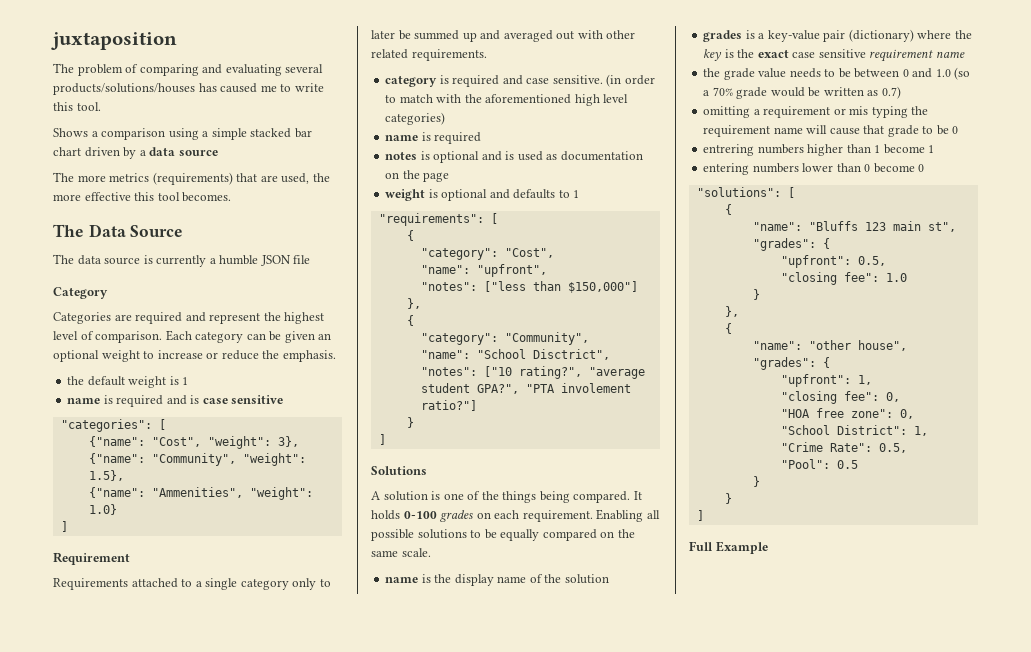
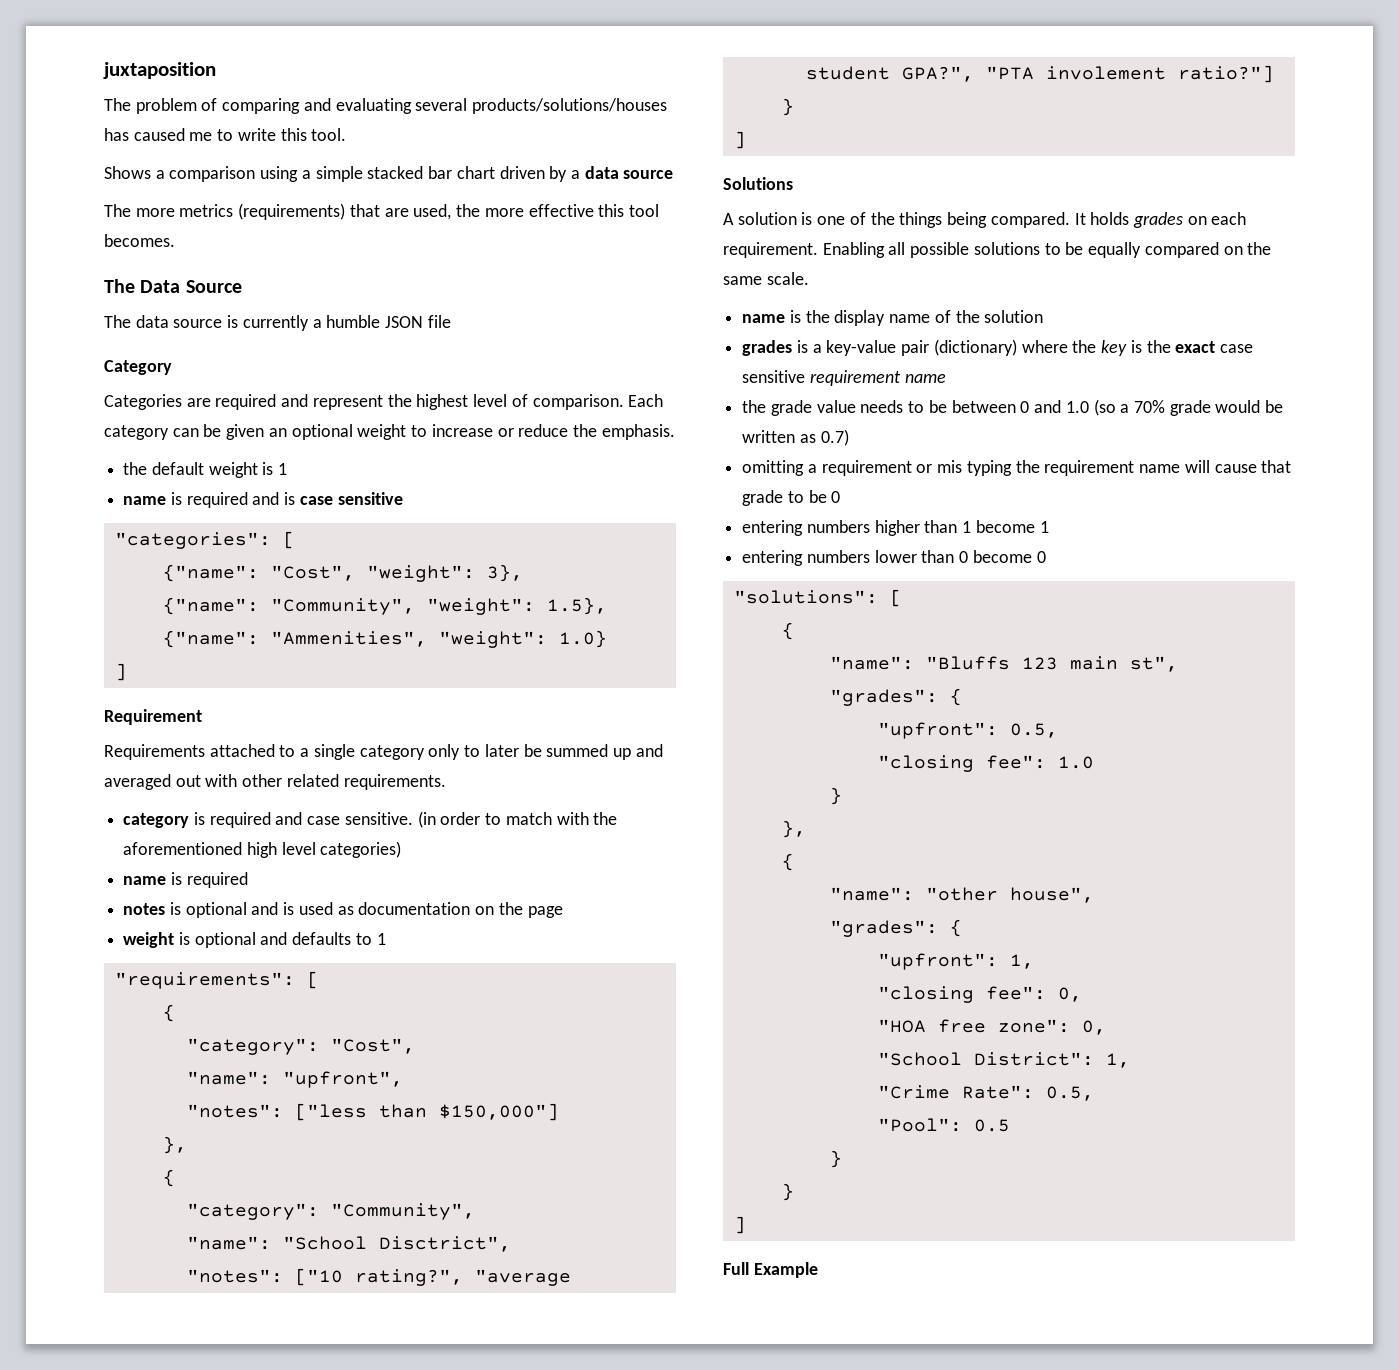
- It holds 0-100 grades on each requirement.
+ It holds grades on each requirement.
- entrering numbers higher than 1 become 1
+ entering numbers higher than 1 become 1

